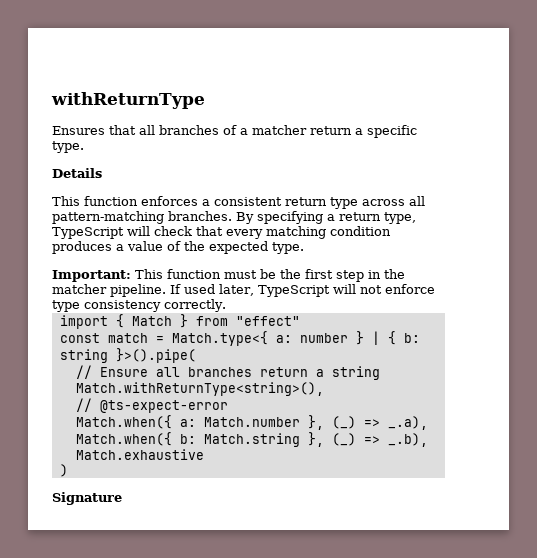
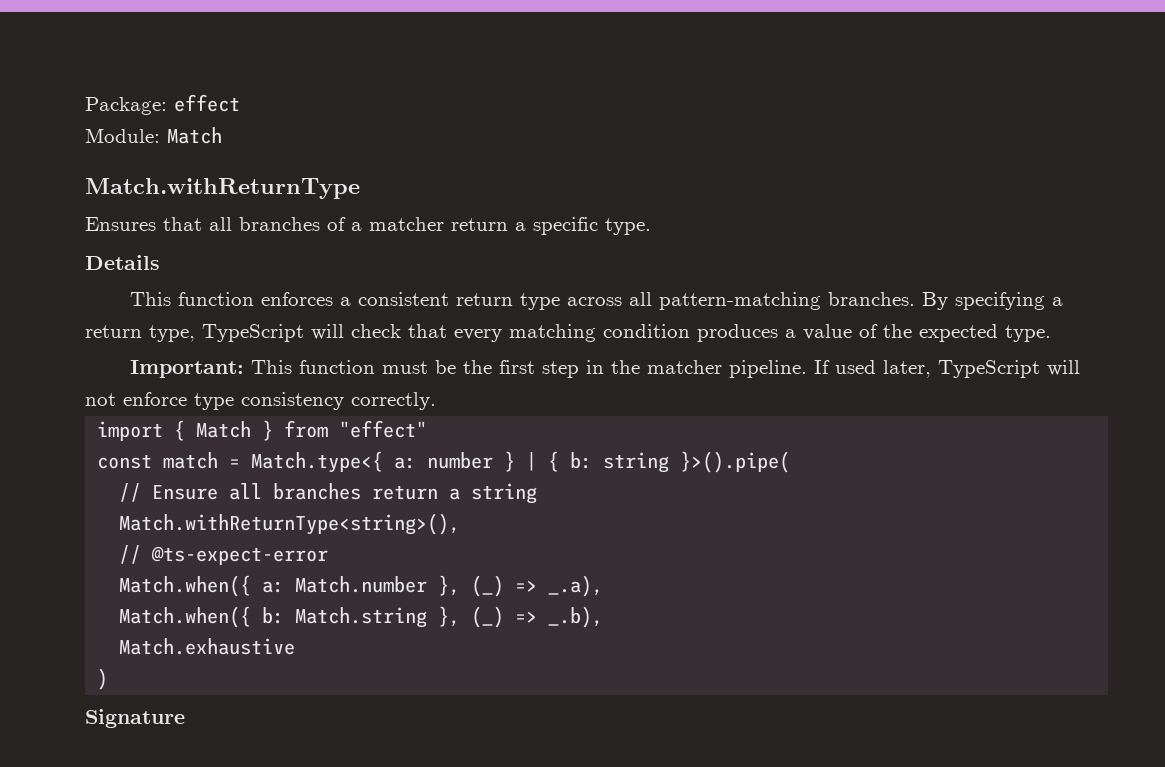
- withReturnType
+ Package: effect
+ Module: Match
+ Match.withReturnType

